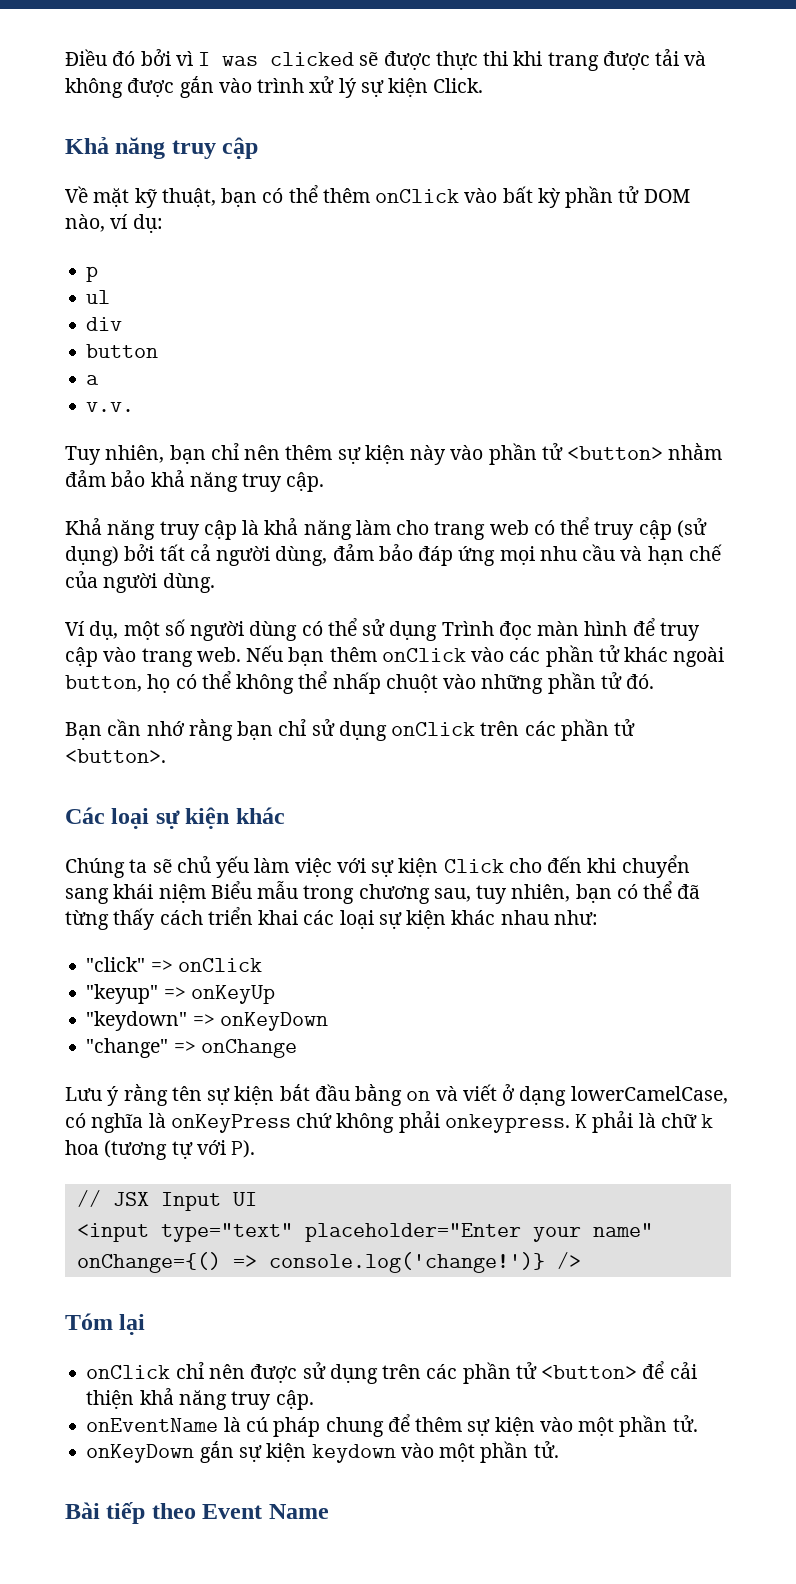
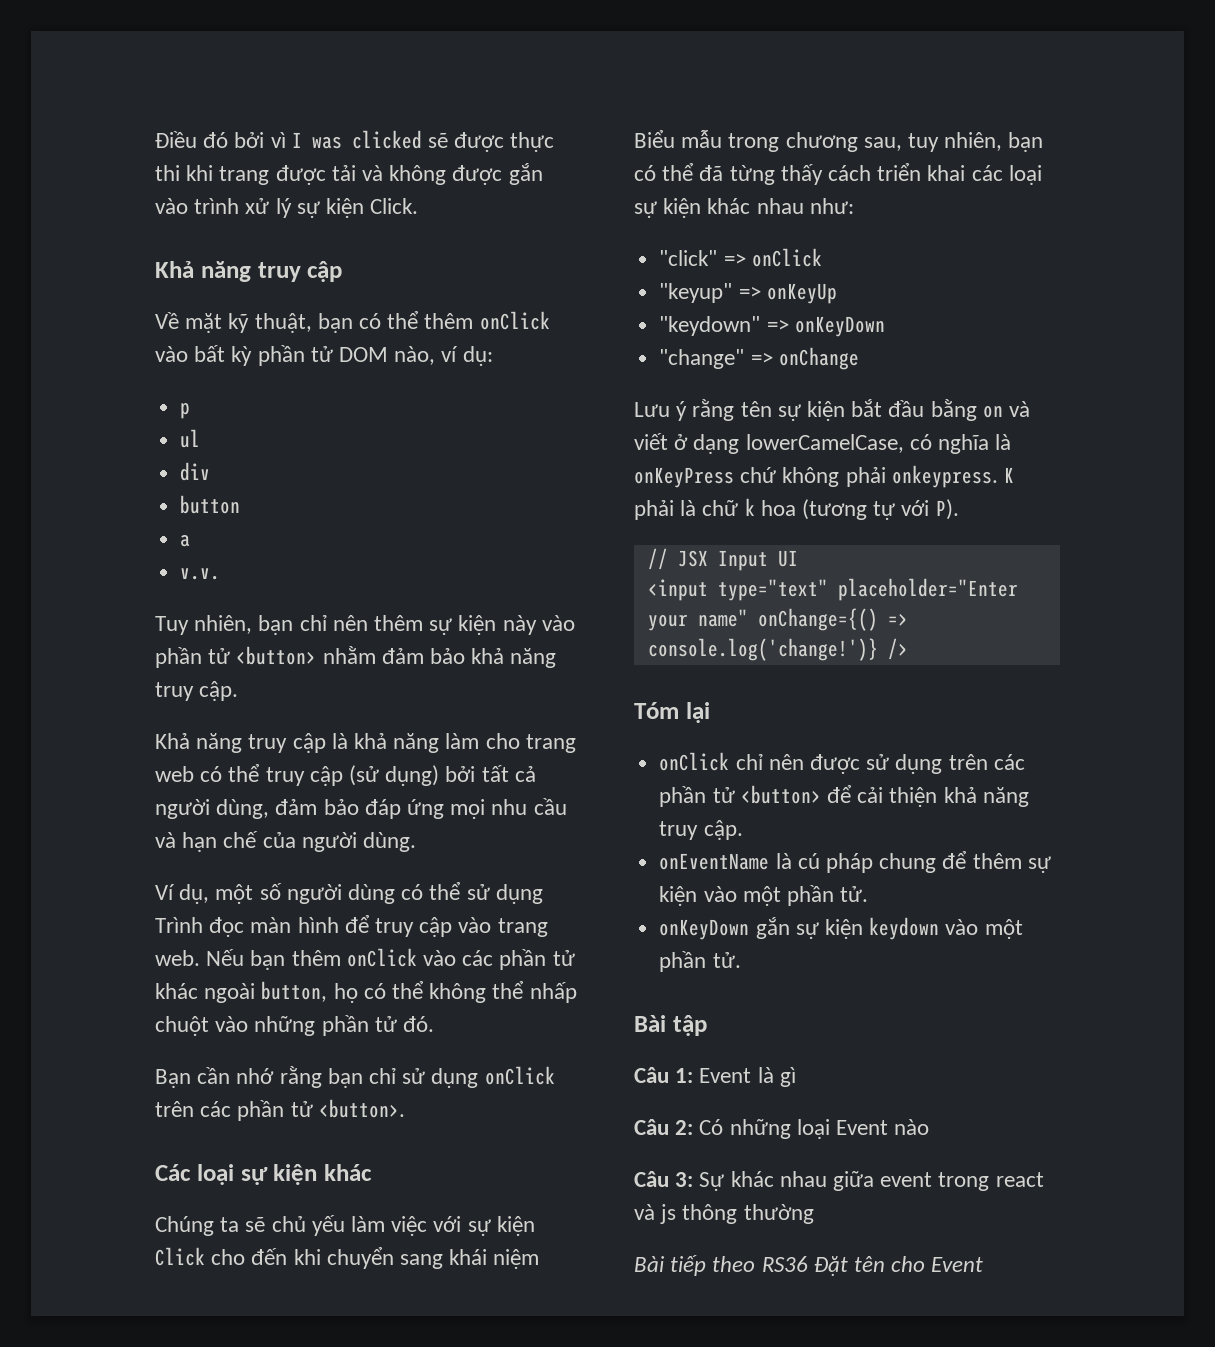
- Bài tiếp theo Event Name
+ Bài tập
+ Câu 1: Event là gì
+ Câu 2: Có những loại Event nào
+ Câu 3: Sự khác nhau giữa event trong react và js thông thường
+ Bài tiếp theo RS36 Đặt tên cho Event

